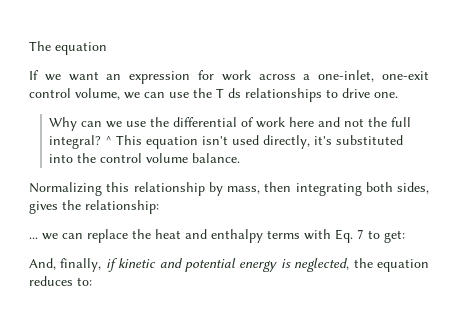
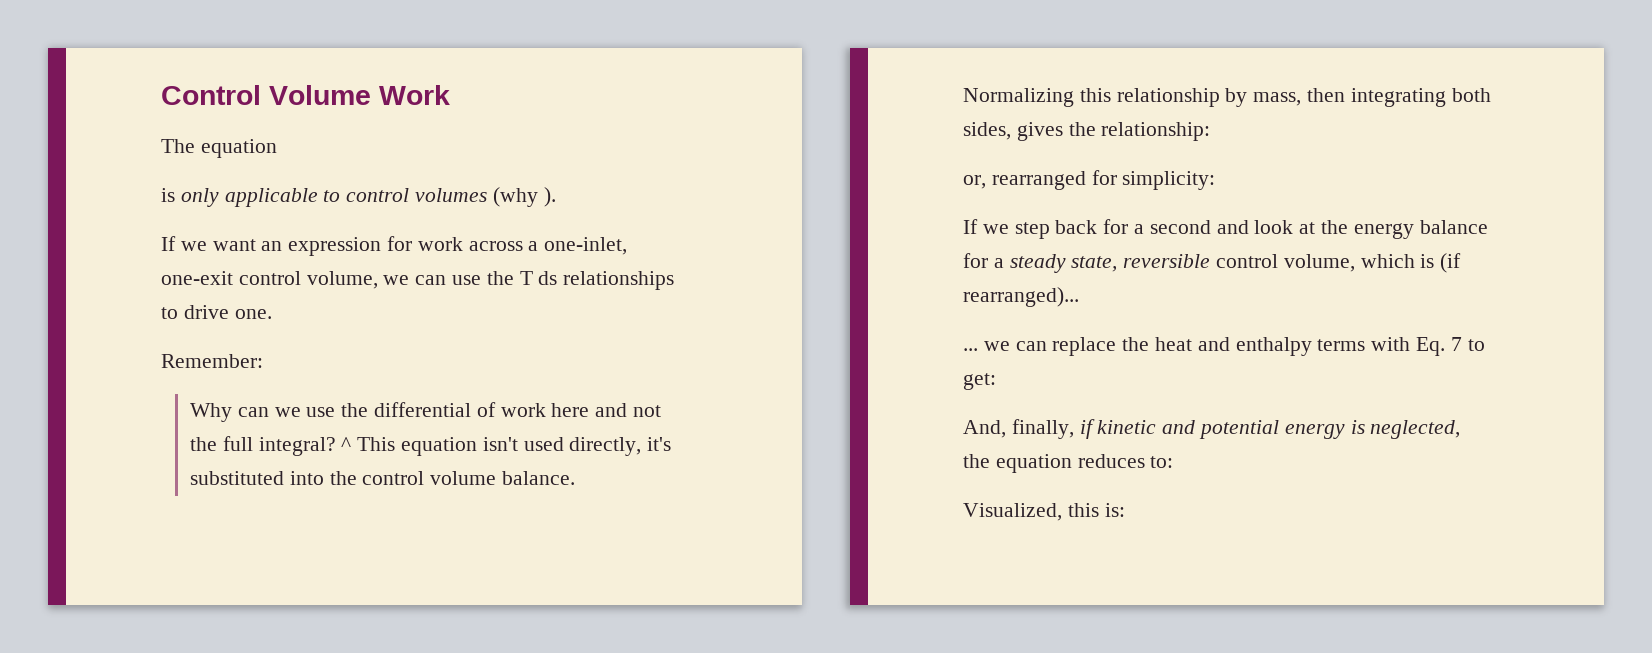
+ Control Volume Work
+ is only applicable to control volumes (why ).
+ Remember:
+ or, rearranged for simplicity:
+ If we step back for a second and look at the energy balance for a steady state, reversible control volume, which is (if rearranged)...
+ Visualized, this is:

